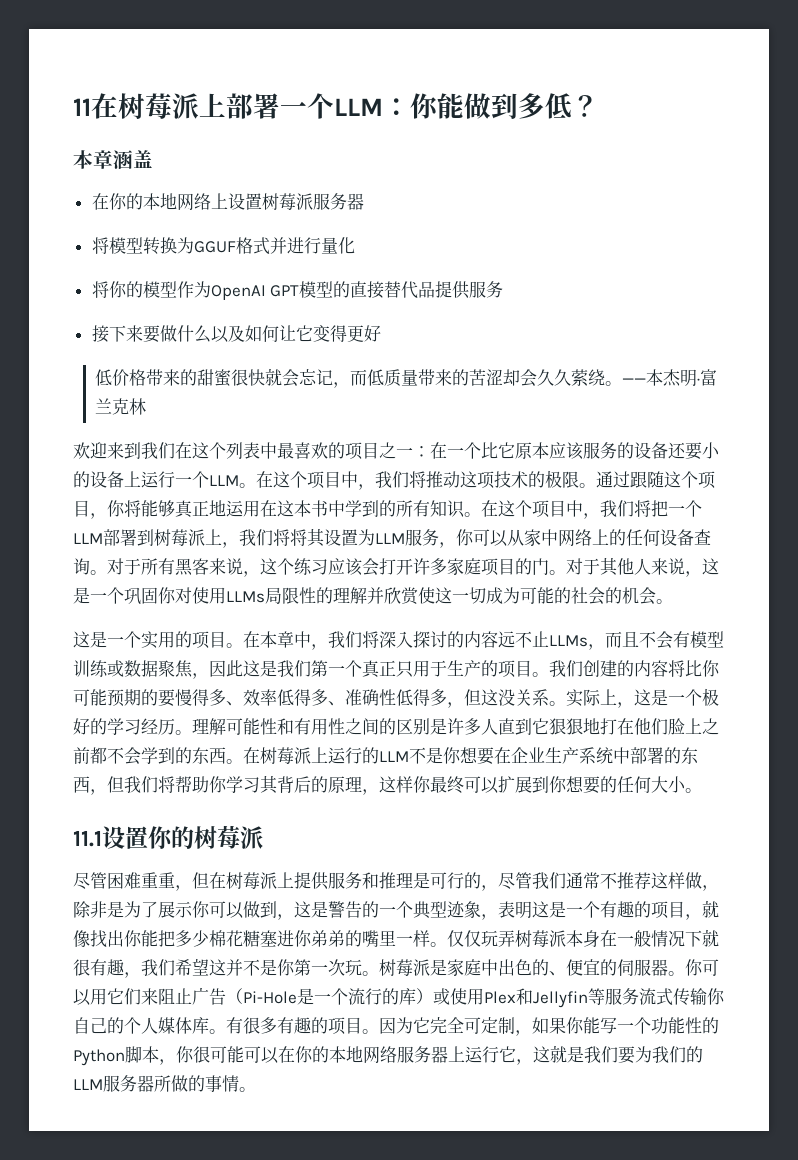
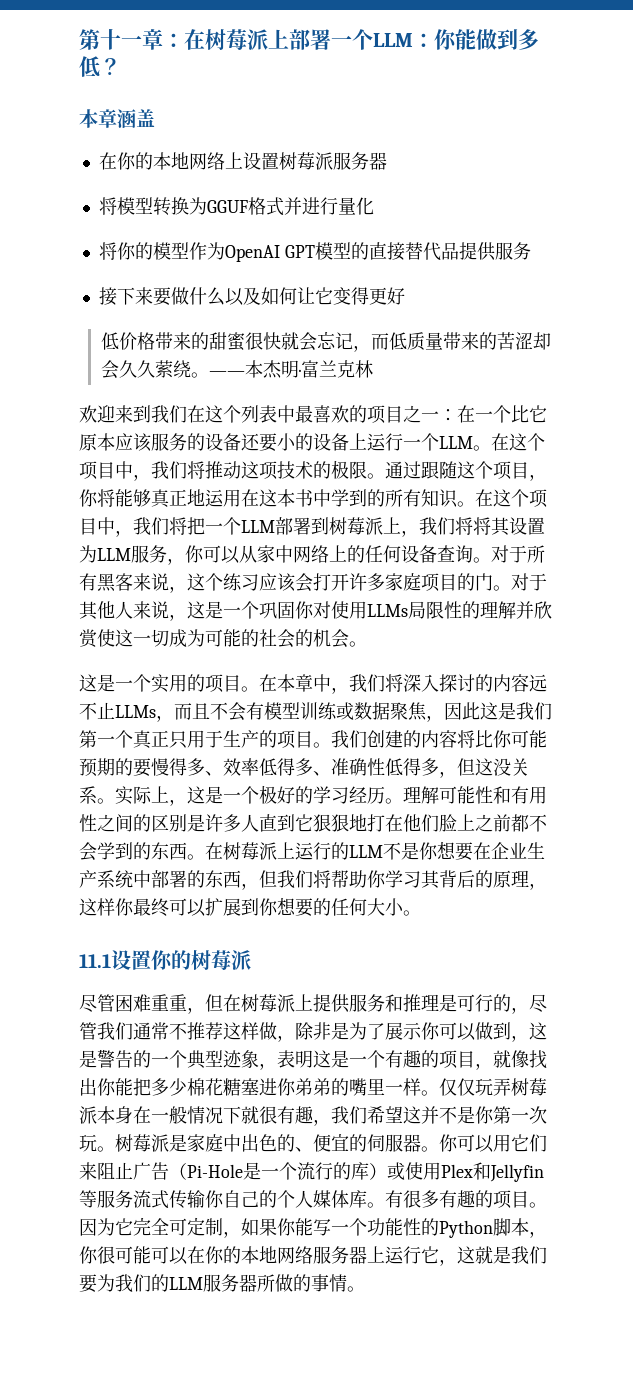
- 11在树莓派上部署一个LLM：你能做到多低？
+ 第十一章：在树莓派上部署一个LLM：你能做到多低？

